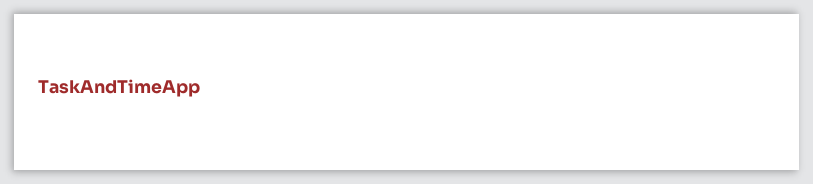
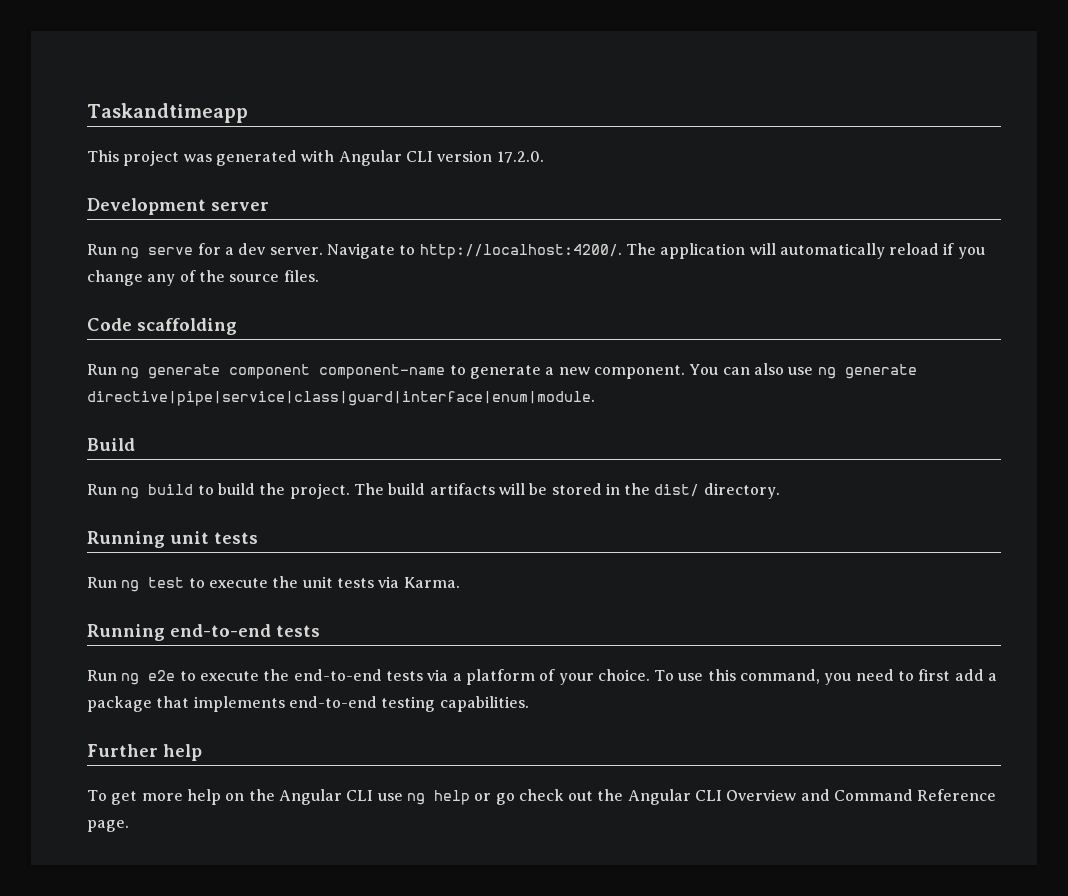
- TaskAndTimeApp
+ Taskandtimeapp
+ This project was generated with Angular CLI version 17.2.0.
+ Development server
+ Run ng serve for a dev server. Navigate to http://localhost:4200/. The application will automatically reload if you change any of the source files.
+ Code scaffolding
+ Run ng generate component component-name to generate a new component. You can also use ng generate directive|pipe|service|class|guard|interface|enum|module.
+ Build
+ Run ng build to build the project. The build artifacts will be stored in the dist/ directory.
+ Running unit tests
+ Run ng test to execute the unit tests via Karma.
+ Running end-to-end tests
+ Run ng e2e to execute the end-to-end tests via a platform of your choice. To use this command, you need to first add a package that implements end-to-end testing capabilities.
+ Further help
+ To get more help on the Angular CLI use ng help or go check out the Angular CLI Overview and Command Reference page.

